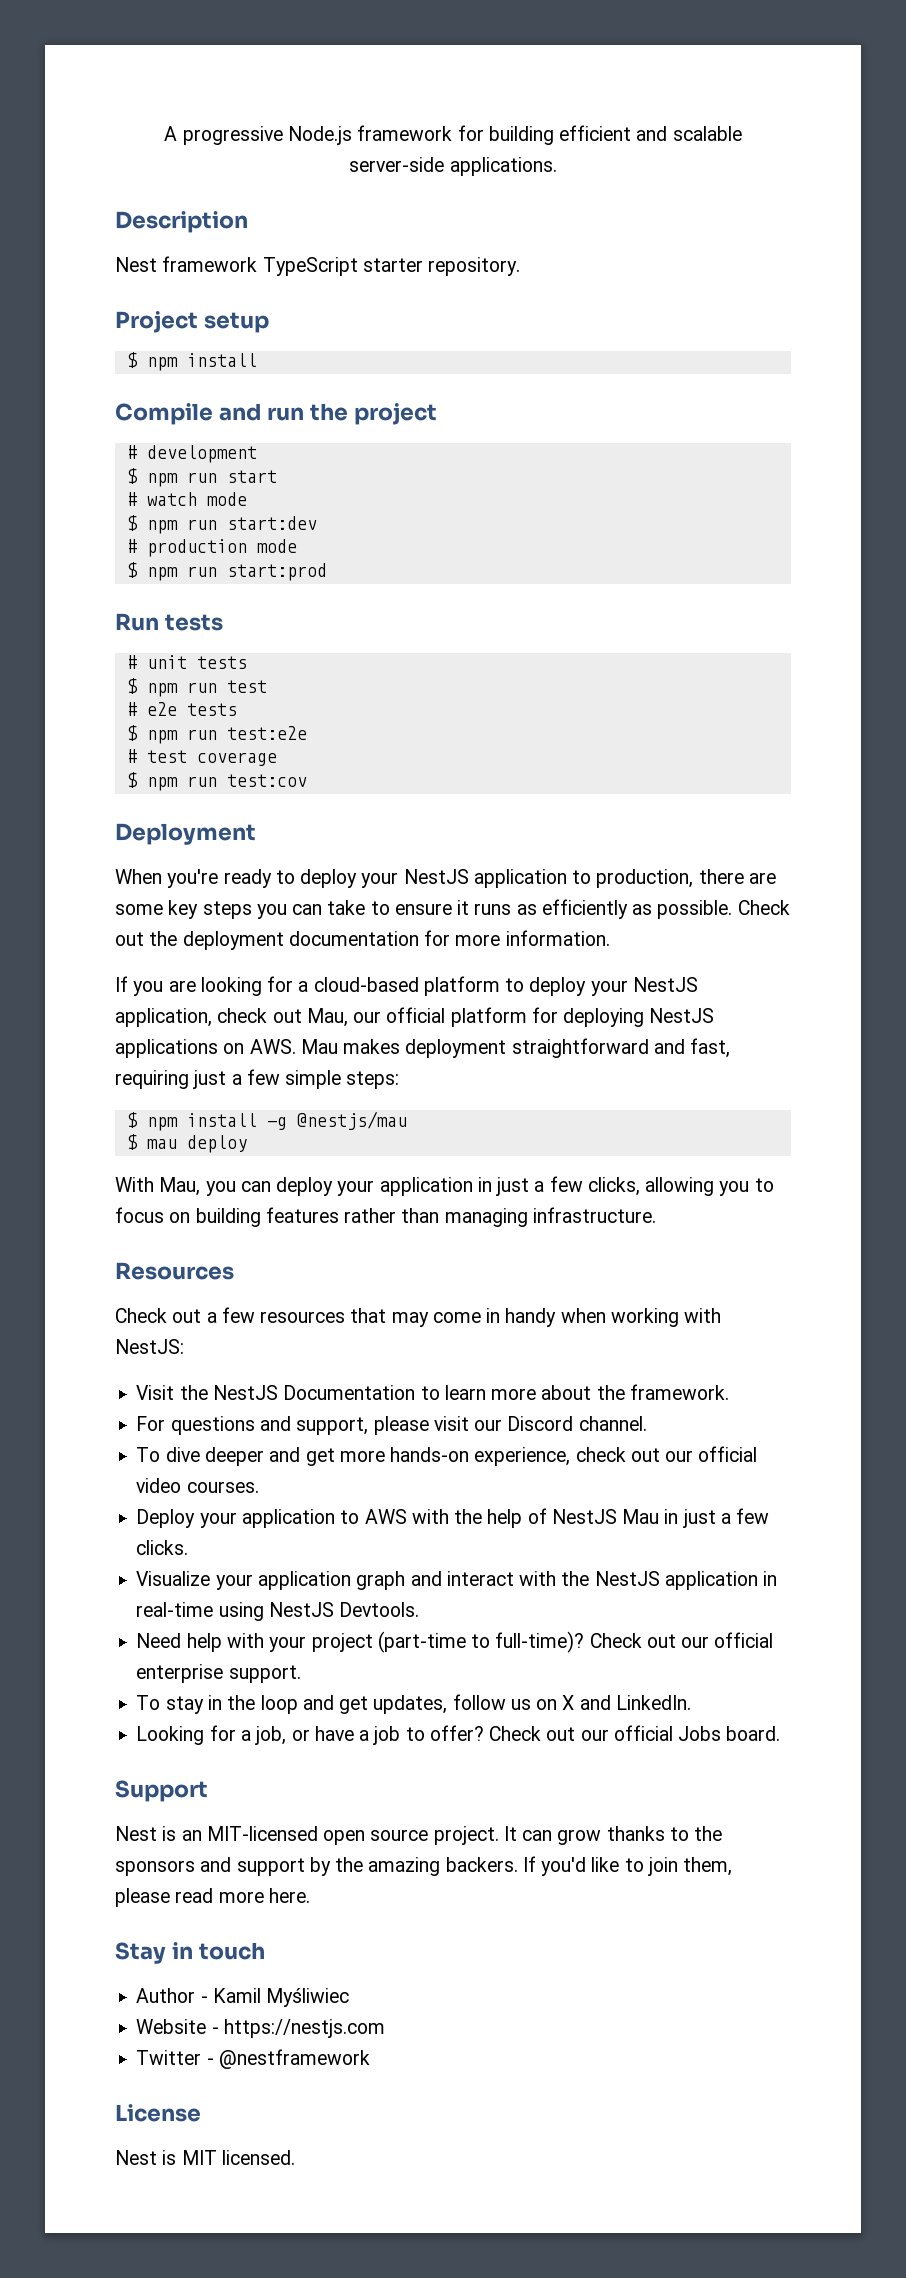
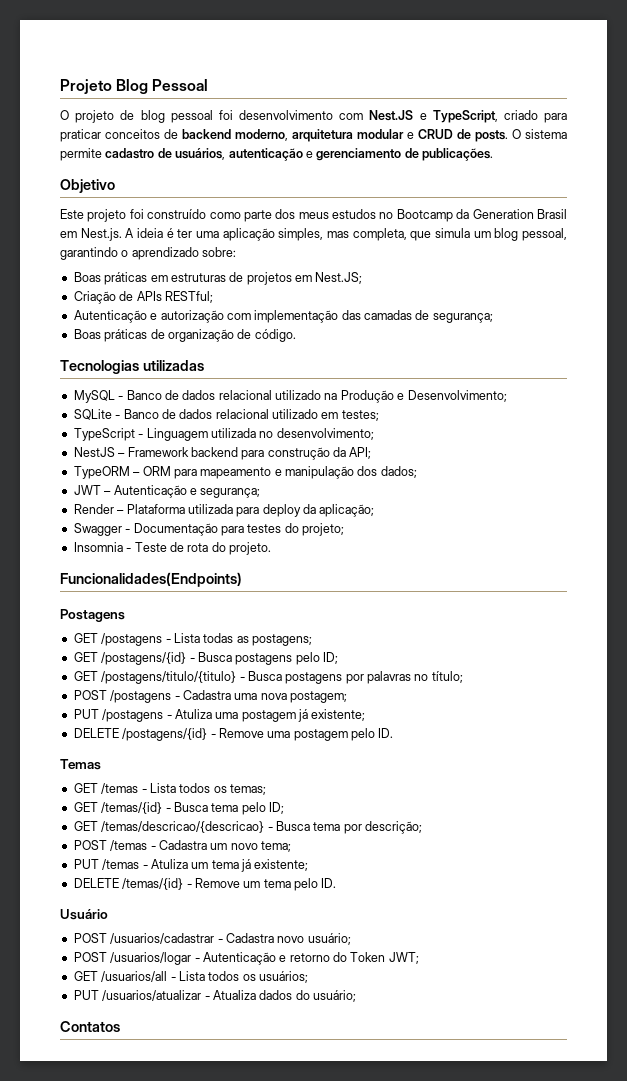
- A progressive Node.js framework for building efficient and scalable server-side applications.
- Description
- Nest framework TypeScript starter repository.
- Project setup
- $ npm install
- Compile and run the project
- # development
- $ npm run start
- # watch mode
- $ npm run start:dev
- # production mode
- $ npm run start:prod
- Run tests
- # unit tests
- $ npm run test
- # e2e tests
- $ npm run test:e2e
- # test coverage
- $ npm run test:cov
- Deployment
- When you're ready to deploy your NestJS application to production, there are some key steps you can take to ensure it runs as efficiently as possible. Check out the deployment documentation for more information.
- If you are looking for a cloud-based platform to deploy your NestJS application, check out Mau, our official platform for deploying NestJS applications on AWS. Mau makes deployment straightforward and fast, requiring just a few simple steps:
- $ npm install -g @nestjs/mau
- $ mau deploy
- With Mau, you can deploy your application in just a few clicks, allowing you to focus on building features rather than managing infrastructure.
- Resources
- Check out a few resources that may come in handy when working with NestJS:
- Visit the NestJS Documentation to learn more about the framework.
- For questions and support, please visit our Discord channel.
- To dive deeper and get more hands-on experience, check out our official video courses.
- Deploy your application to AWS with the help of NestJS Mau in just a few clicks.
- Visualize your application graph and interact with the NestJS application in real-time using NestJS Devtools.
- Need help with your project (part-time to full-time)? Check out our official enterprise support.
- To stay in the loop and get updates, follow us on X and LinkedIn.
- Looking for a job, or have a job to offer? Check out our official Jobs board.
- Support
- Nest is an MIT-licensed open source project. It can grow thanks to the sponsors and support by the amazing backers. If you'd like to join them, please read more here.
- Stay in touch
- Author - Kamil Myśliwiec
- Website - https://nestjs.com
- Twitter - @nestframework
- License
- Nest is MIT licensed.
+ Projeto Blog Pessoal
+ O projeto de blog pessoal foi desenvolvimento com Nest.JS e TypeScript, criado para praticar conceitos de backend moderno, arquitetura modular e CRUD de posts. O sistema permite cadastro de usuários, autenticação e gerenciamento de publicações.
+ Objetivo
+ Este projeto foi construído como parte dos meus estudos no Bootcamp da Generation Brasil em Nest.js. A ideia é ter uma aplicação simples, mas completa, que simula um blog pessoal, garantindo o aprendizado sobre:
+ Boas práticas em estruturas de projetos em Nest.JS;
+ Criação de APIs RESTful;
+ Autenticação e autorização com implementação das camadas de segurança;
+ Boas práticas de organização de código.
+ Tecnologias utilizadas
+ MySQL - Banco de dados relacional utilizado na Produção e Desenvolvimento;
+ SQLite - Banco de dados relacional utilizado em testes;
+ TypeScript - Linguagem utilizada no desenvolvimento;
+ NestJS – Framework backend para construção da API;
+ TypeORM – ORM para mapeamento e manipulação dos dados;
+ JWT – Autenticação e segurança;
+ Render – Plataforma utilizada para deploy da aplicação;
+ Swagger - Documentação para testes do projeto;
+ Insomnia - Teste de rota do projeto.
+ Funcionalidades(Endpoints)
+ Postagens
+ GET /postagens - Lista todas as postagens;
+ GET /postagens/{id} - Busca postagens pelo ID;
+ GET /postagens/titulo/{titulo} - Busca postagens por palavras no título;
+ POST /postagens - Cadastra uma nova postagem;
+ PUT /postagens - Atuliza uma postagem já existente;
+ DELETE /postagens/{id} - Remove uma postagem pelo ID.
+ Temas
+ GET /temas - Lista todos os temas;
+ GET /temas/{id} - Busca tema pelo ID;
+ GET /temas/descricao/{descricao} - Busca tema por descrição;
+ POST /temas - Cadastra um novo tema;
+ PUT /temas - Atuliza um tema já existente;
+ DELETE /temas/{id} - Remove um tema pelo ID.
+ Usuário
+ POST /usuarios/cadastrar - Cadastra novo usuário;
+ POST /usuarios/logar - Autenticação e retorno do Token JWT;
+ GET /usuarios/all - Lista todos os usuários;
+ PUT /usuarios/atualizar - Atualiza dados do usuário;
+ Contatos

